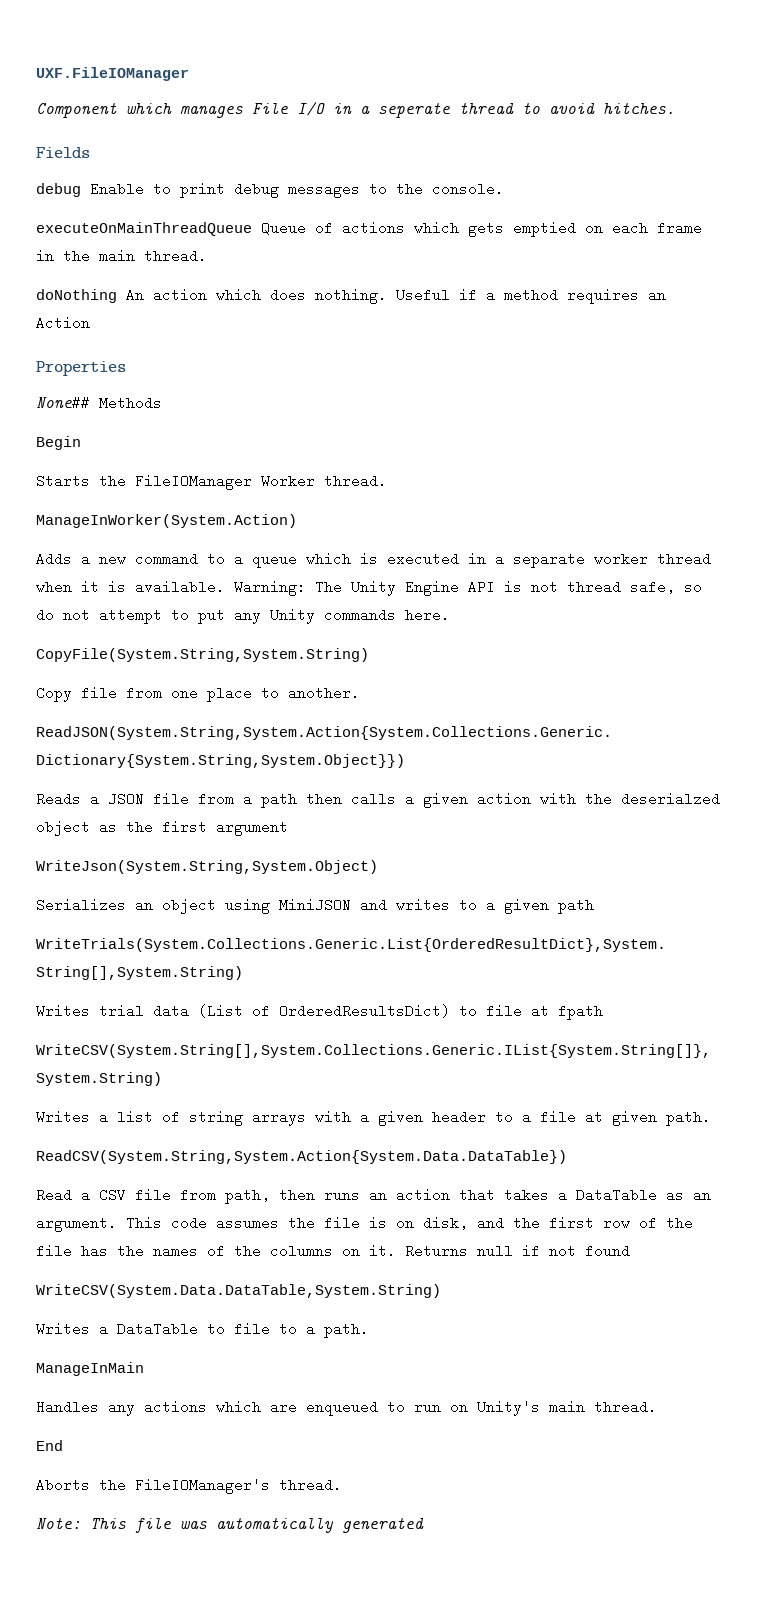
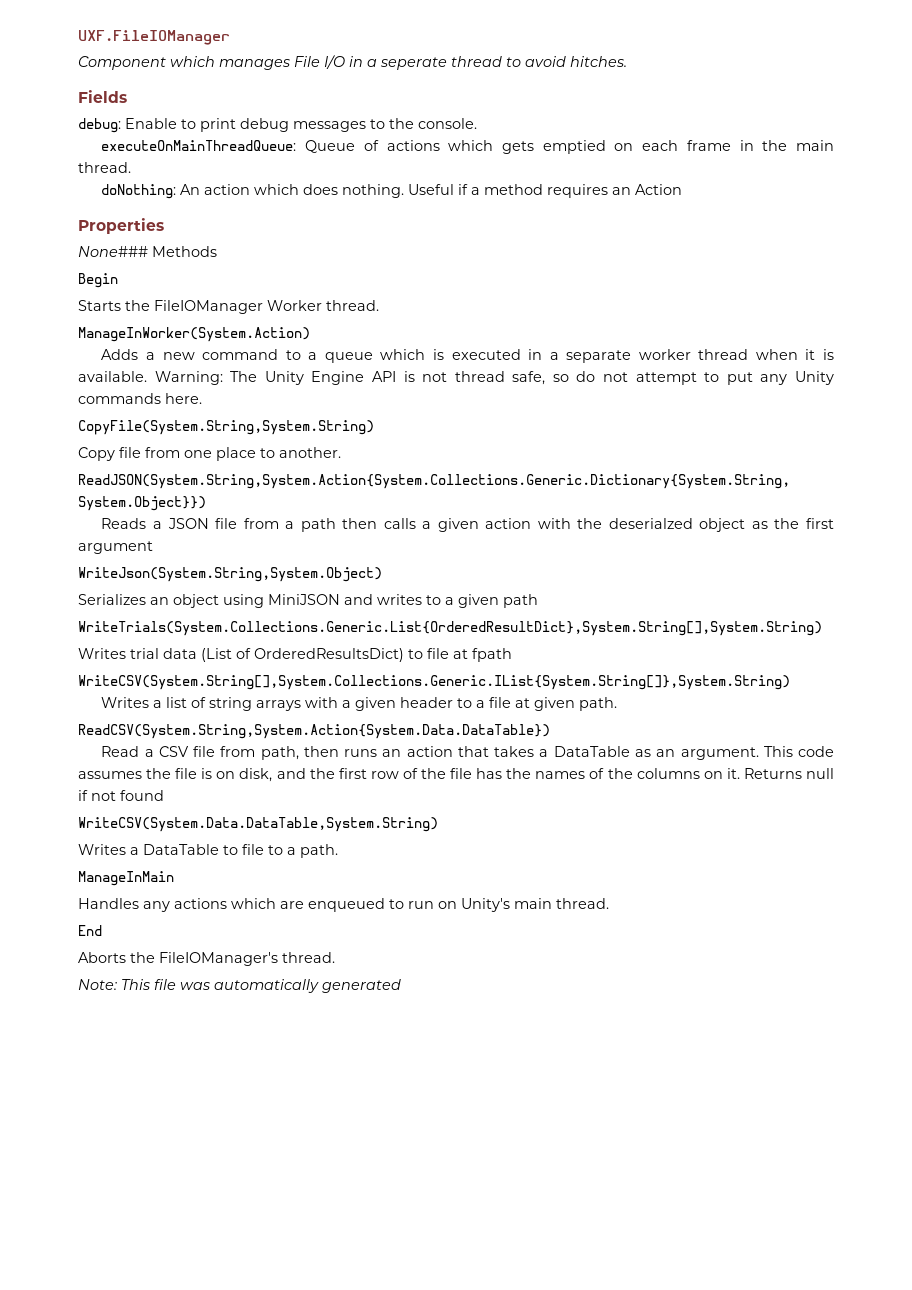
- debug Enable to print debug messages to the console.
+ debug: Enable to print debug messages to the console.
- executeOnMainThreadQueue Queue of actions which gets emptied on each frame in the main thread.
+ executeOnMainThreadQueue: Queue of actions which gets emptied on each frame in the main thread.
- doNothing An action which does nothing.
+ doNothing: An action which does nothing.
- None## Methods
+ None### Methods

